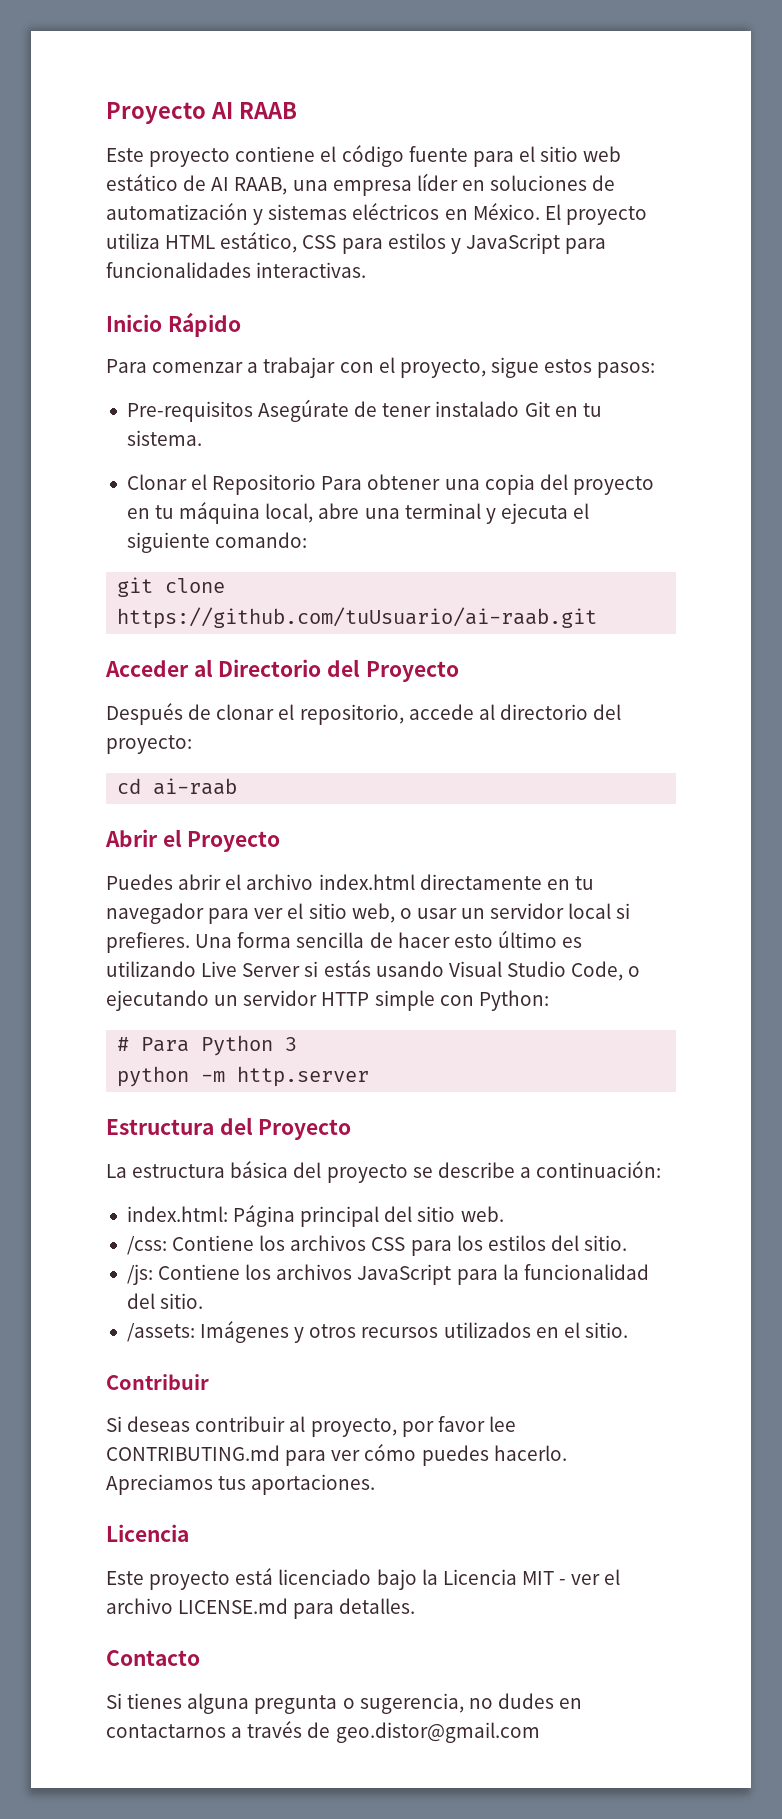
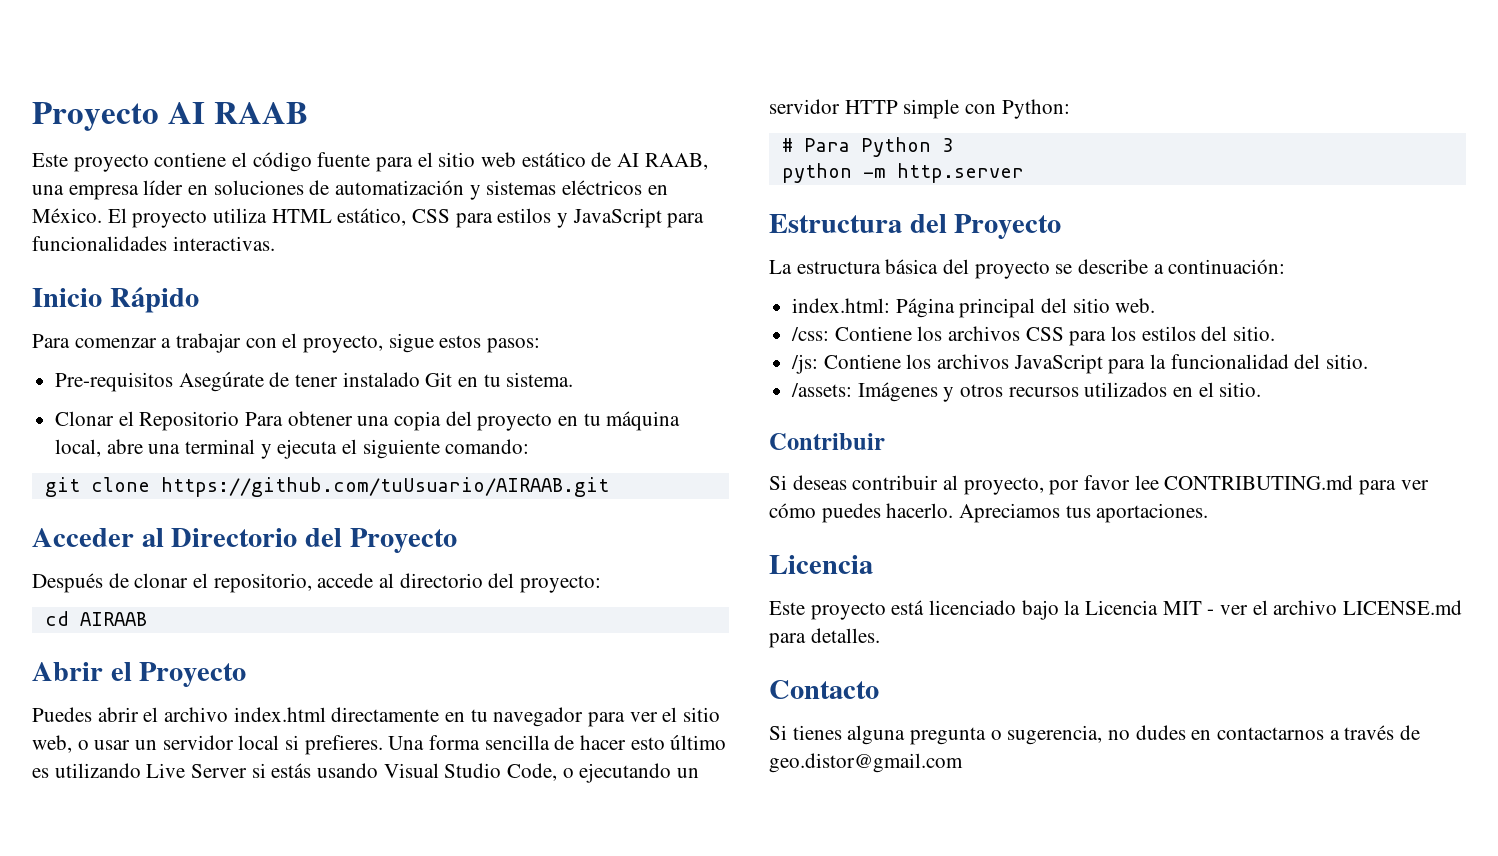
- git clone https://github.com/tuUsuario/ai-raab.git
+ git clone https://github.com/tuUsuario/AIRAAB.git
- cd ai-raab
+ cd AIRAAB

